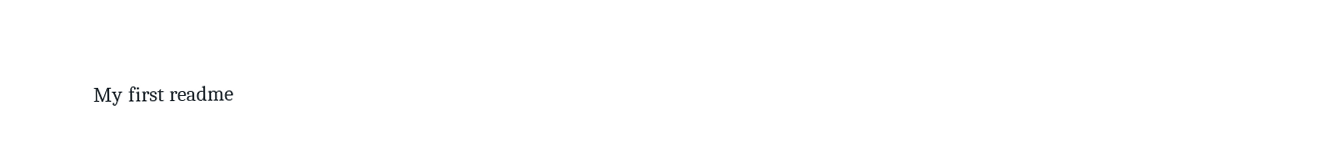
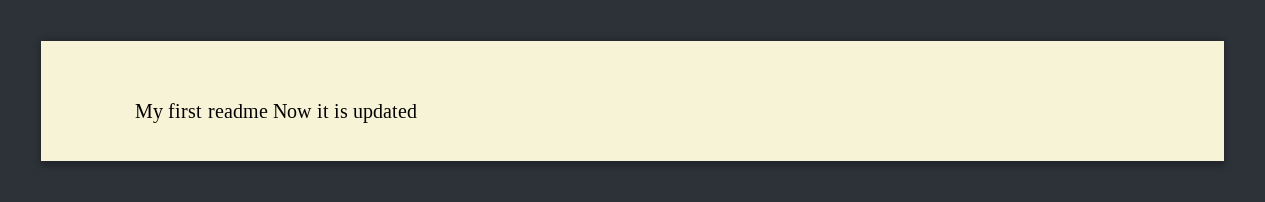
- My first readme
+ My first readme Now it is updated

